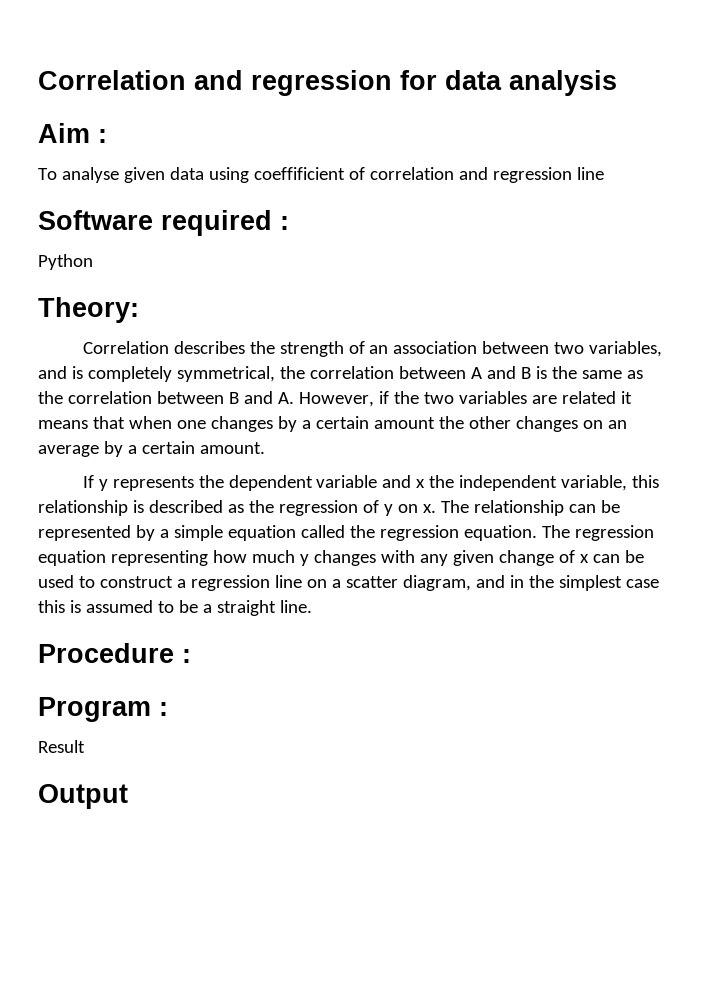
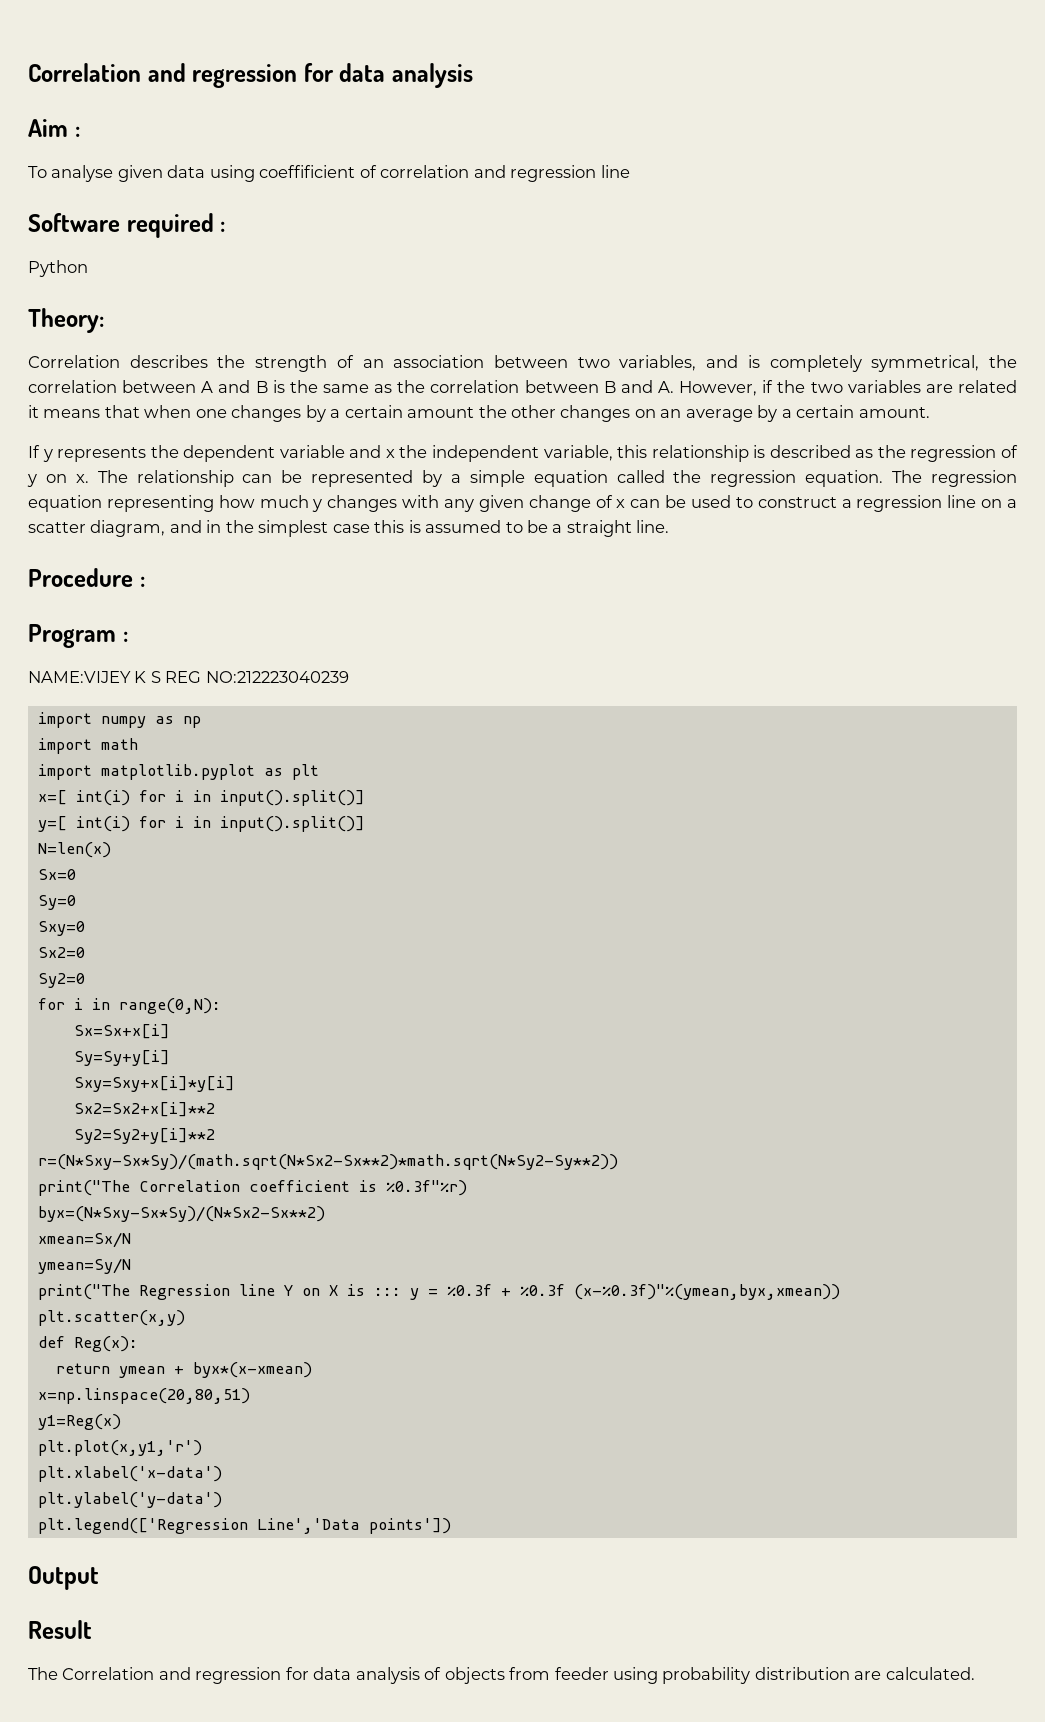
+ NAME:VIJEY K S REG NO:212223040239
+ import numpy as np
+ import math
+ import matplotlib.pyplot as plt
+ x=[ int(i) for i in input().split()]
+ y=[ int(i) for i in input().split()]
+ N=len(x)
+ Sx=0
+ Sy=0
+ Sxy=0
+ Sx2=0
+ Sy2=0
+ for i in range(0,N):
+ Sx=Sx+x[i]
+ Sy=Sy+y[i]
+ Sxy=Sxy+x[i]*y[i]
+ Sx2=Sx2+x[i]**2
+ Sy2=Sy2+y[i]**2
+ r=(N*Sxy-Sx*Sy)/(math.sqrt(N*Sx2-Sx**2)*math.sqrt(N*Sy2-Sy**2))
+ print("The Correlation coefficient is %0.3f"%r)
+ byx=(N*Sxy-Sx*Sy)/(N*Sx2-Sx**2)
+ xmean=Sx/N
+ ymean=Sy/N
+ print("The Regression line Y on X is ::: y = %0.3f + %0.3f (x-%0.3f)"%(ymean,byx,xmean))
+ plt.scatter(x,y)
+ def Reg(x):
+ return ymean + byx*(x-xmean)
+ x=np.linspace(20,80,51)
+ y1=Reg(x)
+ plt.plot(x,y1,'r')
+ plt.xlabel('x-data')
+ plt.ylabel('y-data')
+ plt.legend(['Regression Line','Data points'])
+ Output
  Result
- Output
+ The Correlation and regression for data analysis of objects from feeder using probability distribution are calculated.

